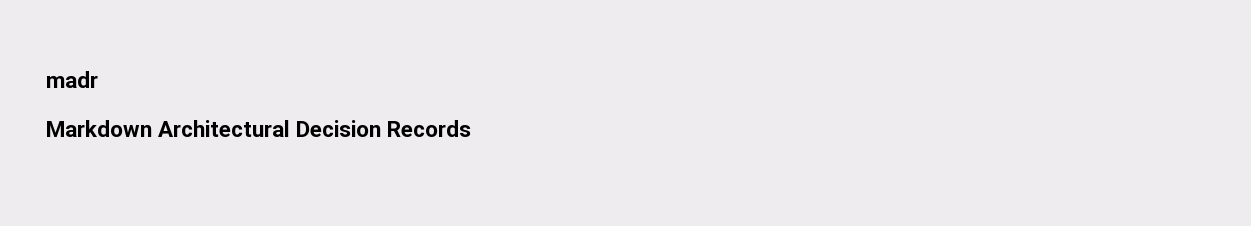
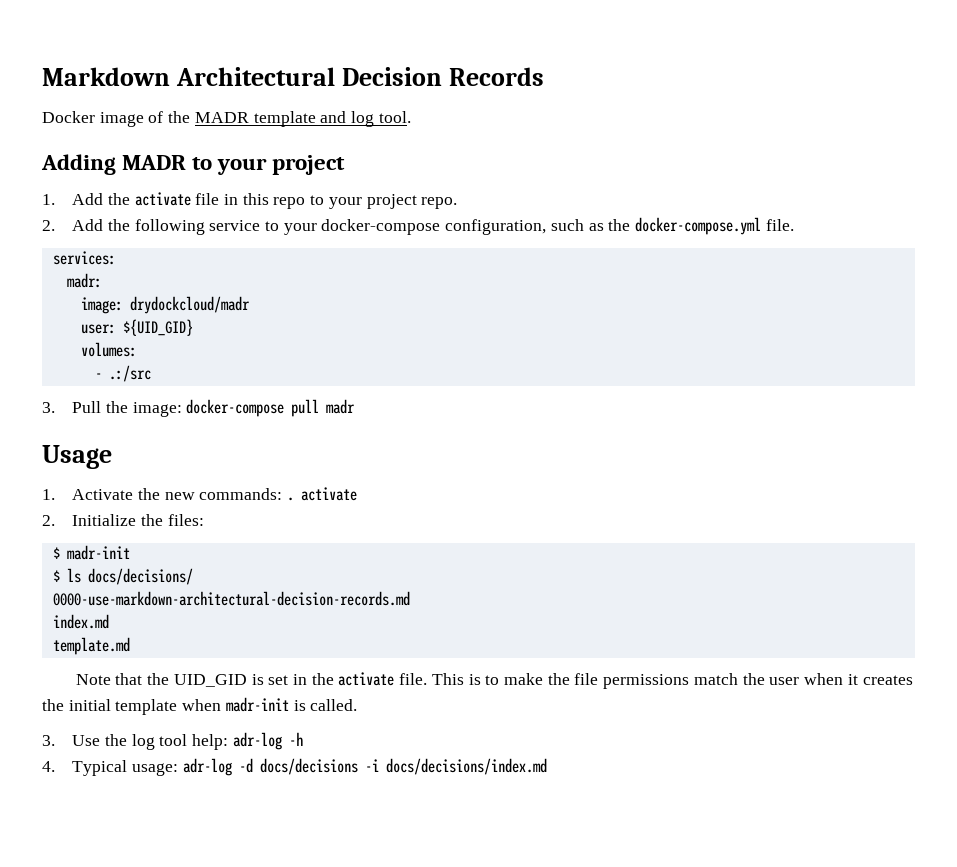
- madr
+ Docker image of the MADR template and log tool.
+ Adding MADR to your project
+ 1. Add the activate file in this repo to your project repo.
+ 2. Add the following service to your docker-compose configuration, such as the docker-compose.yml file.
+ services:
+ madr:
+ image: drydockcloud/madr
+ user: ${UID_GID}
+ volumes:
+ - .:/src
+ 3. Pull the image: docker-compose pull madr
+ Usage
+ 1. Activate the new commands: . activate
+ 2. Initialize the files:
+ $ madr-init
+ $ ls docs/decisions/
+ 0000-use-markdown-architectural-decision-records.md
+ index.md
+ template.md
+ Note that the UID_GID is set in the activate file. This is to make the file permissions match the user when it creates the initial template when madr-init is called.
+ 3. Use the log tool help: adr-log -h
+ 4. Typical usage: adr-log -d docs/decisions -i docs/decisions/index.md

